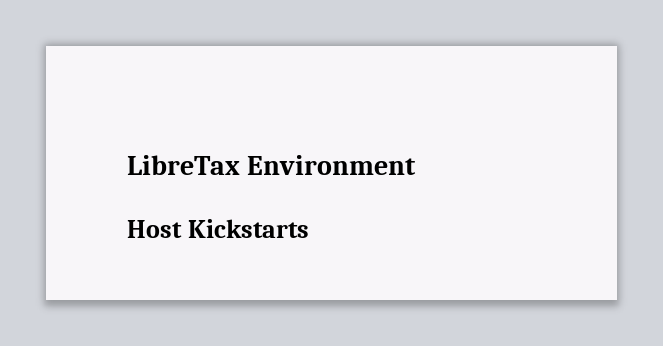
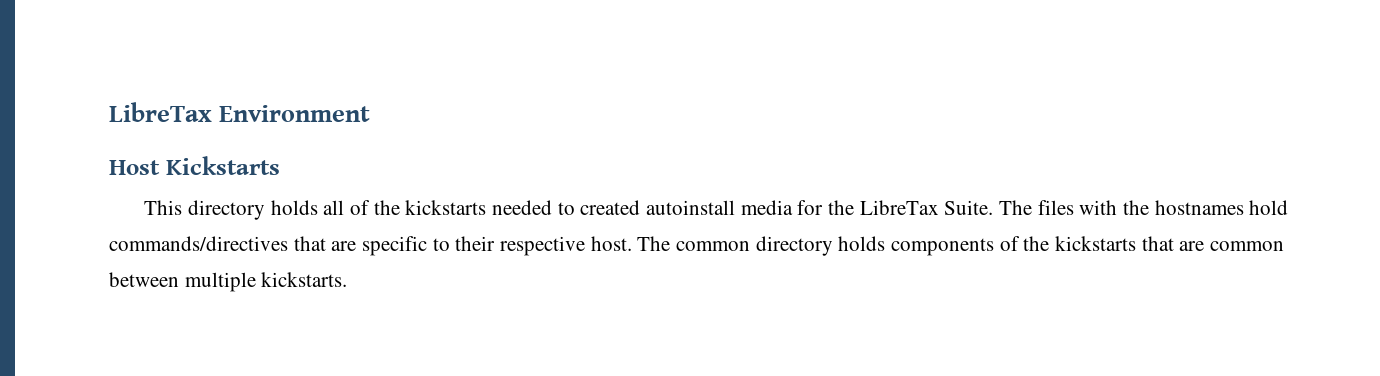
+ This directory holds all of the kickstarts needed to created autoinstall media for the LibreTax Suite. The files with the hostnames hold commands/directives that are specific to their respective host. The common directory holds components of the kickstarts that are common between multiple kickstarts.

